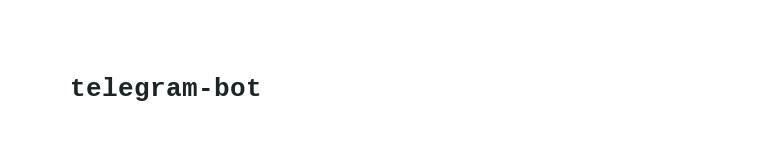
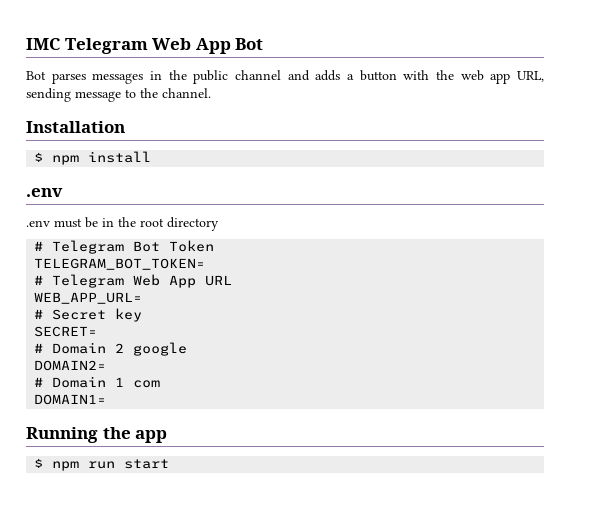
- telegram-bot
+ IMC Telegram Web App Bot
+ Bot parses messages in the public channel and adds a button with the web app URL, sending message to the channel.
+ Installation
+ $ npm install
+ .env
+ .env must be in the root directory
+ # Telegram Bot Token
+ TELEGRAM_BOT_TOKEN=
+ # Telegram Web App URL
+ WEB_APP_URL=
+ # Secret key
+ SECRET=
+ # Domain 2 google
+ DOMAIN2=
+ # Domain 1 com
+ DOMAIN1=
+ Running the app
+ $ npm run start

